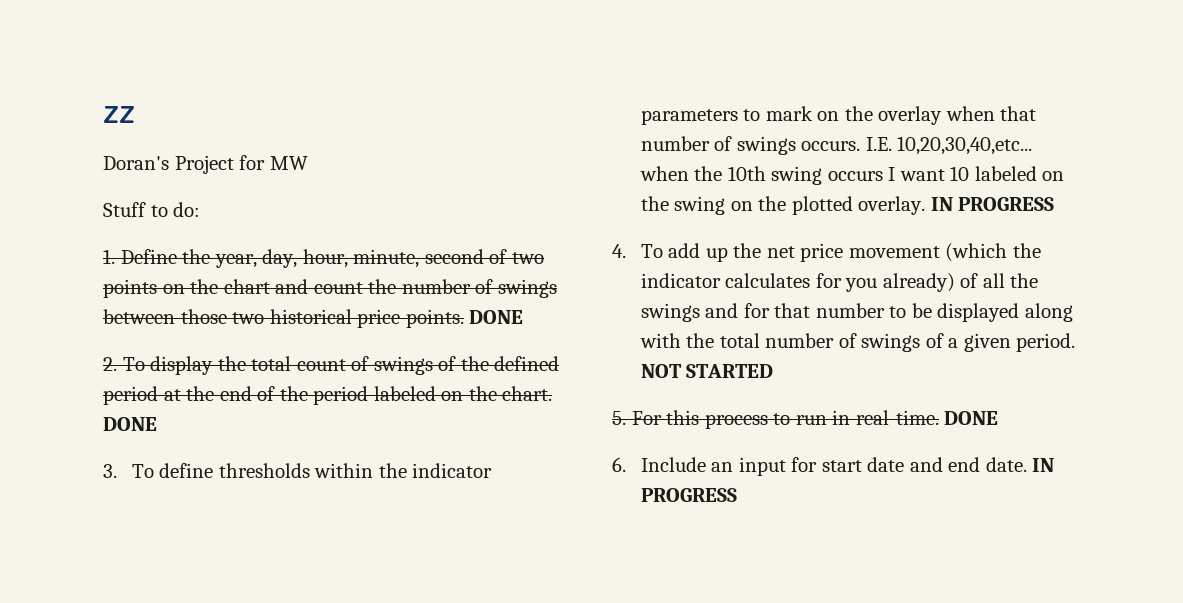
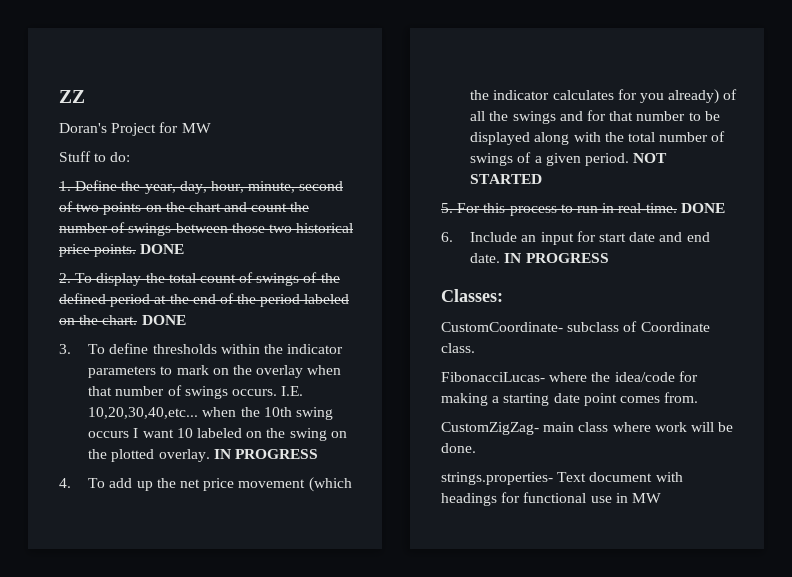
+ Classes:
+ CustomCoordinate- subclass of Coordinate class.
+ FibonacciLucas- where the idea/code for making a starting date point comes from.
+ CustomZigZag- main class where work will be done.
+ strings.properties- Text document with headings for functional use in MW

